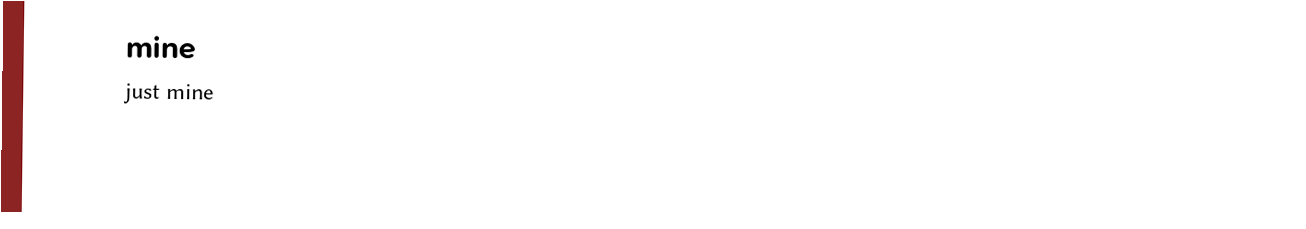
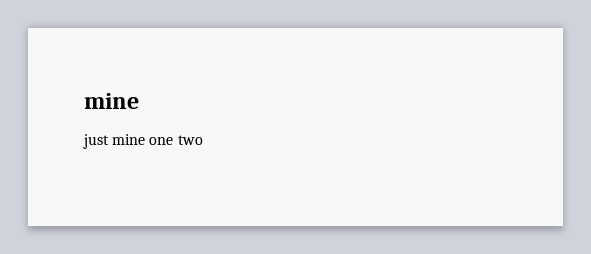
- just mine
+ just mine one two

